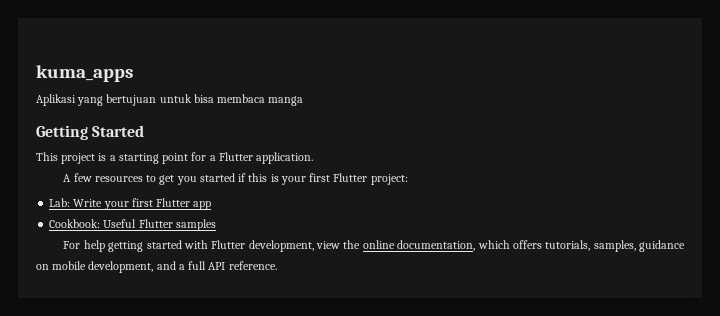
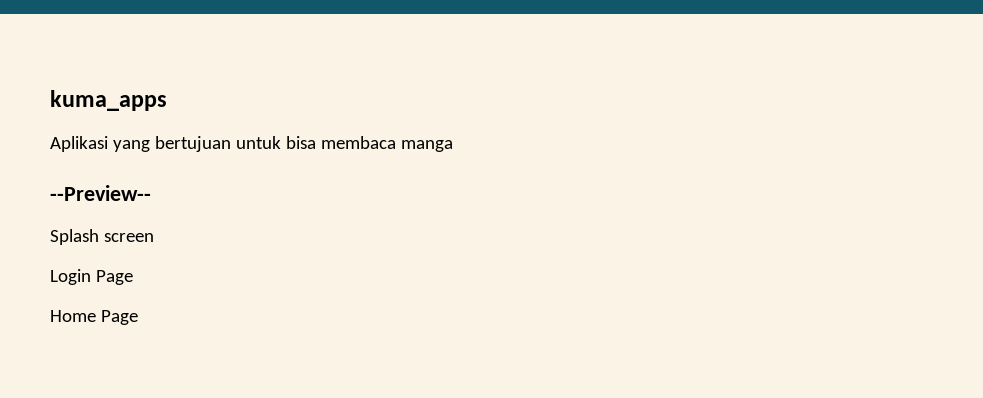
- Getting Started
- This project is a starting point for a Flutter application.
- A few resources to get you started if this is your first Flutter project:
- Lab: Write your first Flutter app
- Cookbook: Useful Flutter samples
- For help getting started with Flutter development, view the online documentation, which offers tutorials, samples, guidance on mobile development, and a full API reference.
+ --Preview--
+ Splash screen
+ Login Page
+ Home Page

